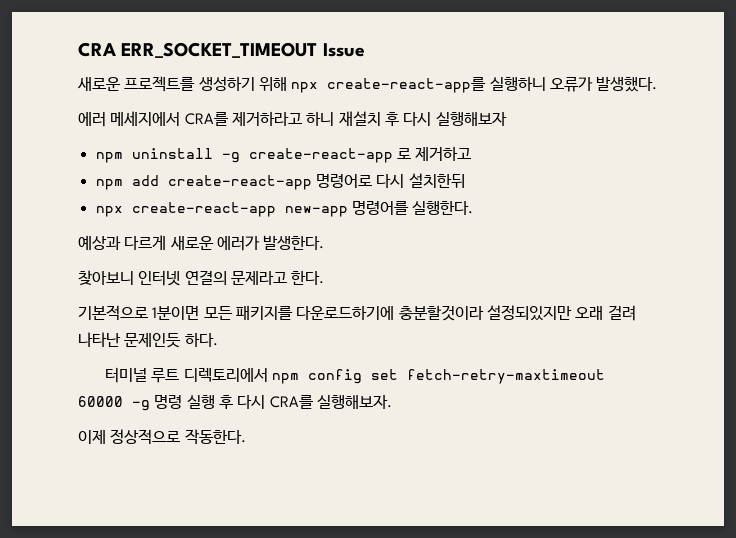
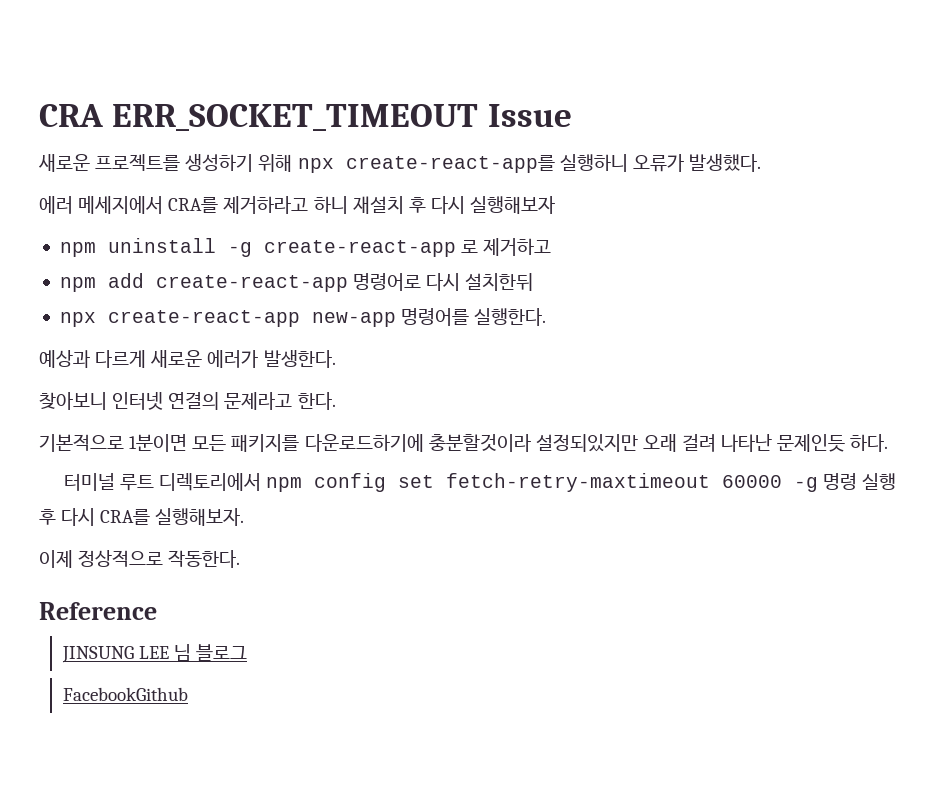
+ Reference
+ JINSUNG LEE 님 블로그
+ FacebookGithub

